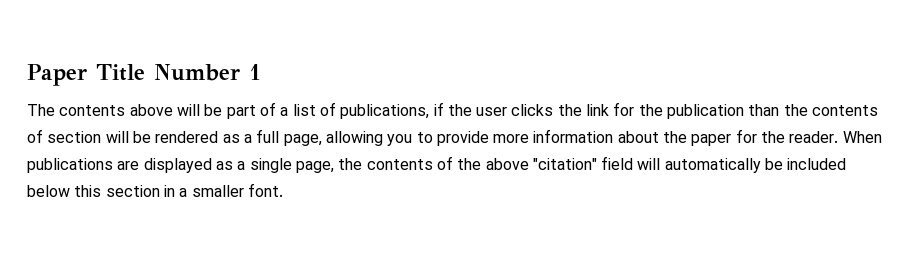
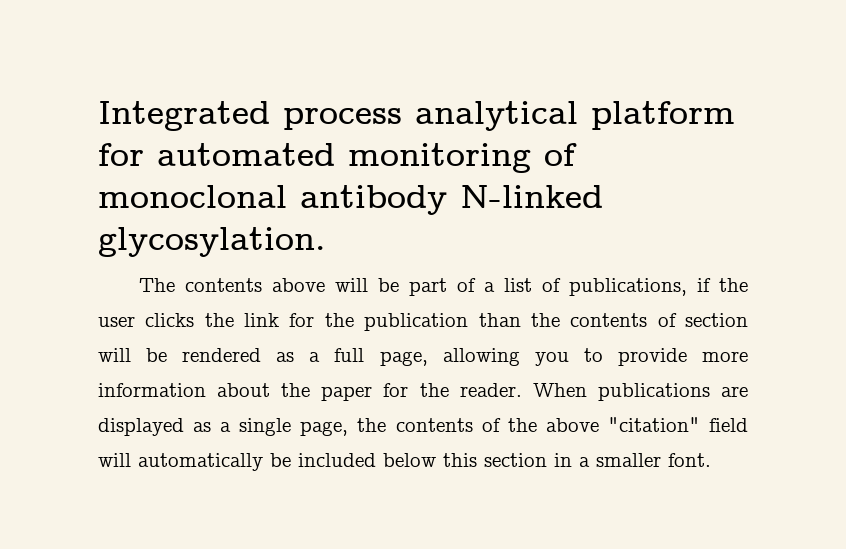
- Paper Title Number 1
+ Integrated process analytical platform for automated monitoring of monoclonal antibody N-linked glycosylation.

